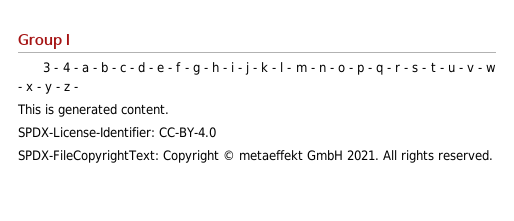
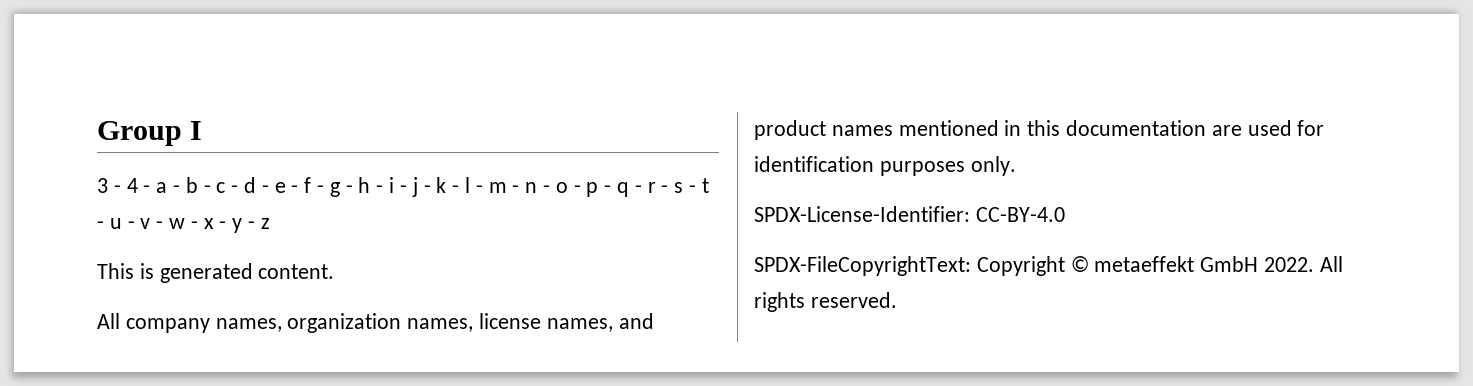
- 3 - 4 - a - b - c - d - e - f - g - h - i - j - k - l - m - n - o - p - q - r - s - t - u - v - w - x - y - z -
+ 3 - 4 - a - b - c - d - e - f - g - h - i - j - k - l - m - n - o - p - q - r - s - t - u - v - w - x - y - z
+ All company names, organization names, license names, and product names mentioned in this documentation are used for identification purposes only.
- SPDX-FileCopyrightText: Copyright © metaeffekt GmbH 2021.
+ SPDX-FileCopyrightText: Copyright © metaeffekt GmbH 2022.

